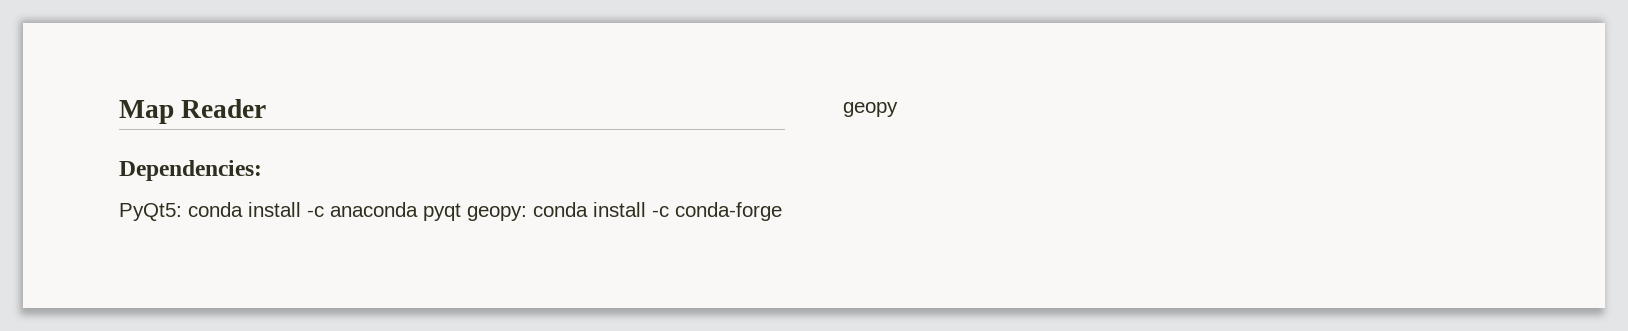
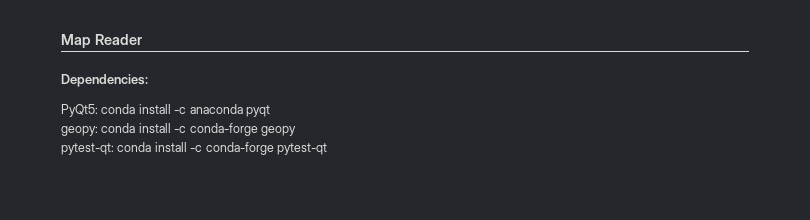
- PyQt5: conda install -c anaconda pyqt geopy: conda install -c conda-forge geopy
+ PyQt5: conda install -c anaconda pyqt
+ geopy: conda install -c conda-forge geopy
+ pytest-qt: conda install -c conda-forge pytest-qt

